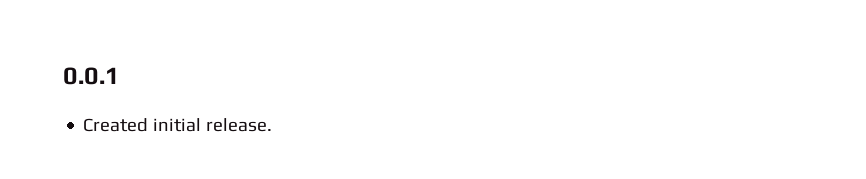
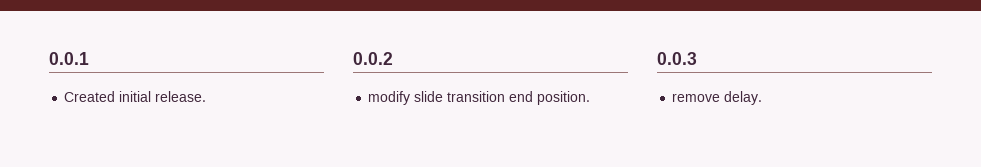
+ 0.0.2
+ modify slide transition end position.
+ 0.0.3
+ remove delay.

